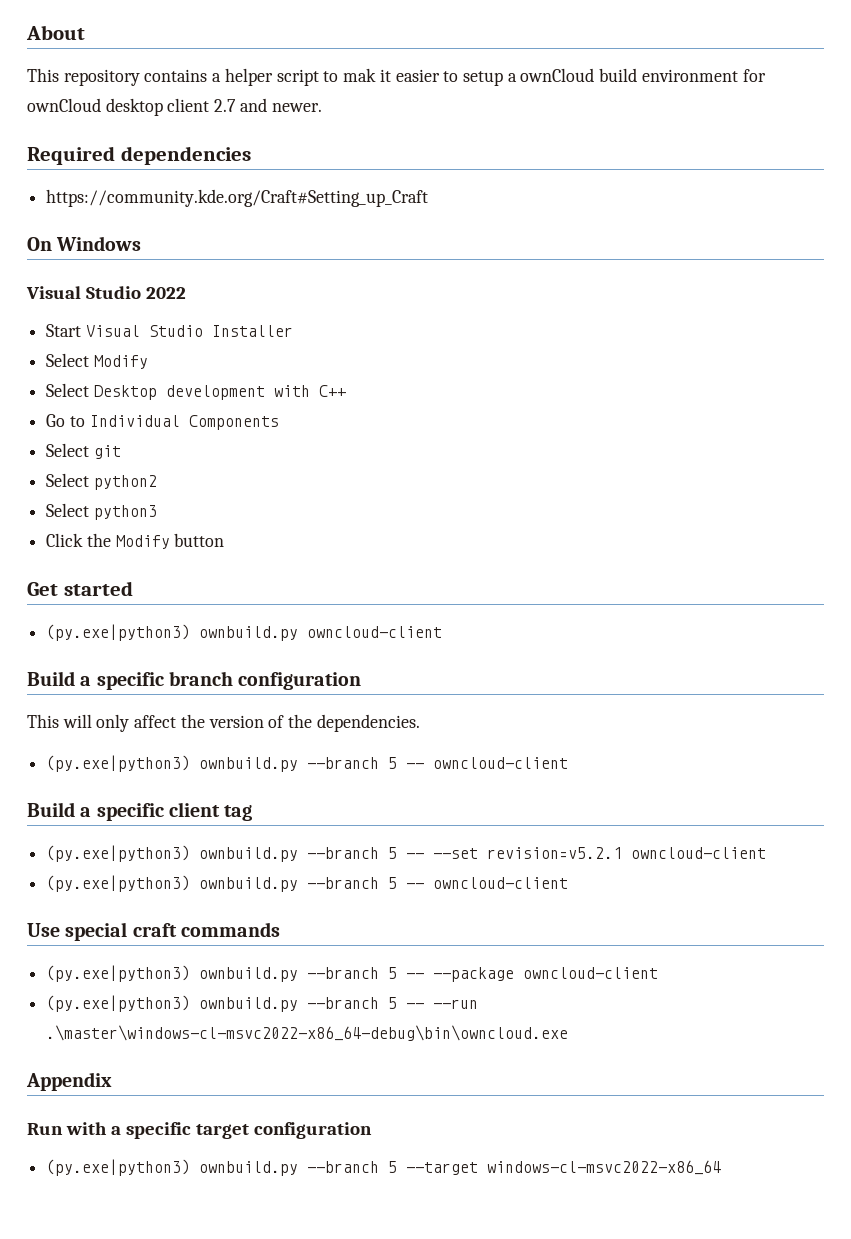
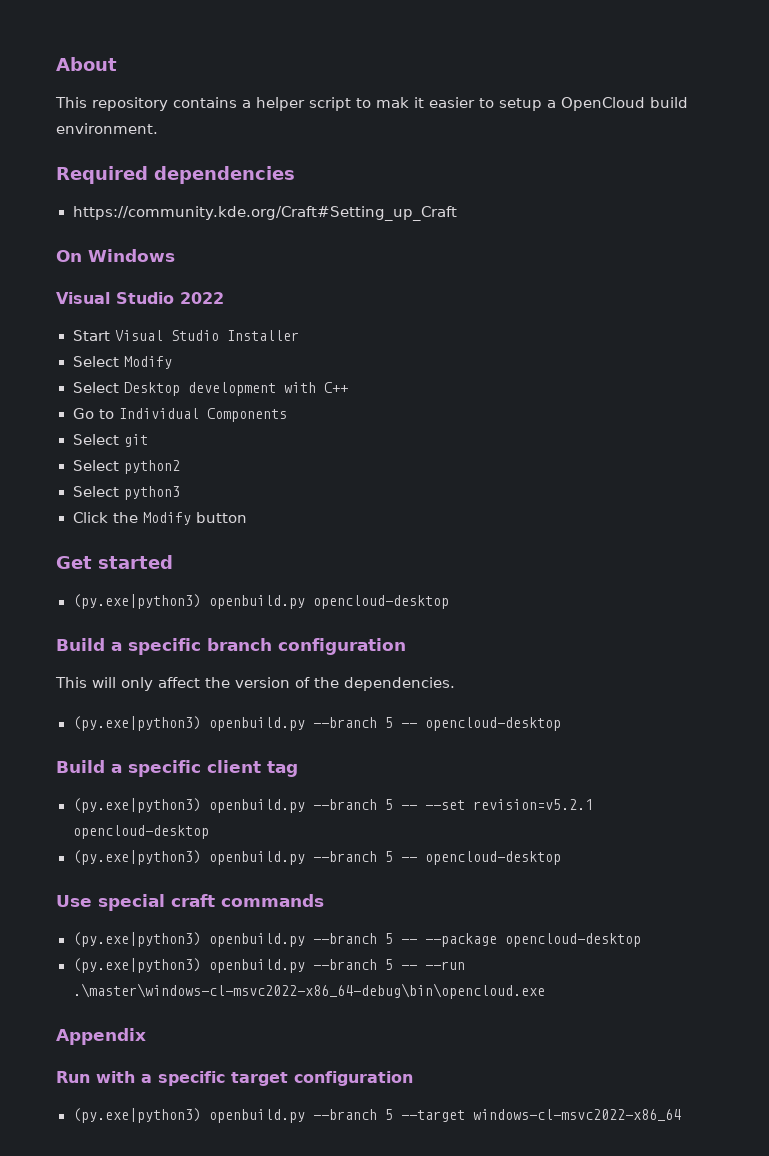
- This repository contains a helper script to mak it easier to setup a ownCloud build environment for ownCloud desktop client 2.7 and newer.
+ This repository contains a helper script to mak it easier to setup a OpenCloud build environment.
- (py.exe|python3) ownbuild.py owncloud-client
+ (py.exe|python3) openbuild.py opencloud-desktop
  This will only affect the version of the dependencies.
- (py.exe|python3) ownbuild.py --branch 5 -- owncloud-client
+ (py.exe|python3) openbuild.py --branch 5 -- opencloud-desktop
- (py.exe|python3) ownbuild.py --branch 5 -- --set revision=v5.2.1 owncloud-client
- (py.exe|python3) ownbuild.py --branch 5 -- owncloud-client
+ (py.exe|python3) openbuild.py --branch 5 -- --set revision=v5.2.1 opencloud-desktop
+ (py.exe|python3) openbuild.py --branch 5 -- opencloud-desktop
- (py.exe|python3) ownbuild.py --branch 5 -- --package owncloud-client
- (py.exe|python3) ownbuild.py --branch 5 -- --run .\master\windows-cl-msvc2022-x86_64-debug\bin\owncloud.exe
+ (py.exe|python3) openbuild.py --branch 5 -- --package opencloud-desktop
+ (py.exe|python3) openbuild.py --branch 5 -- --run .\master\windows-cl-msvc2022-x86_64-debug\bin\opencloud.exe
- (py.exe|python3) ownbuild.py --branch 5 --target windows-cl-msvc2022-x86_64
+ (py.exe|python3) openbuild.py --branch 5 --target windows-cl-msvc2022-x86_64

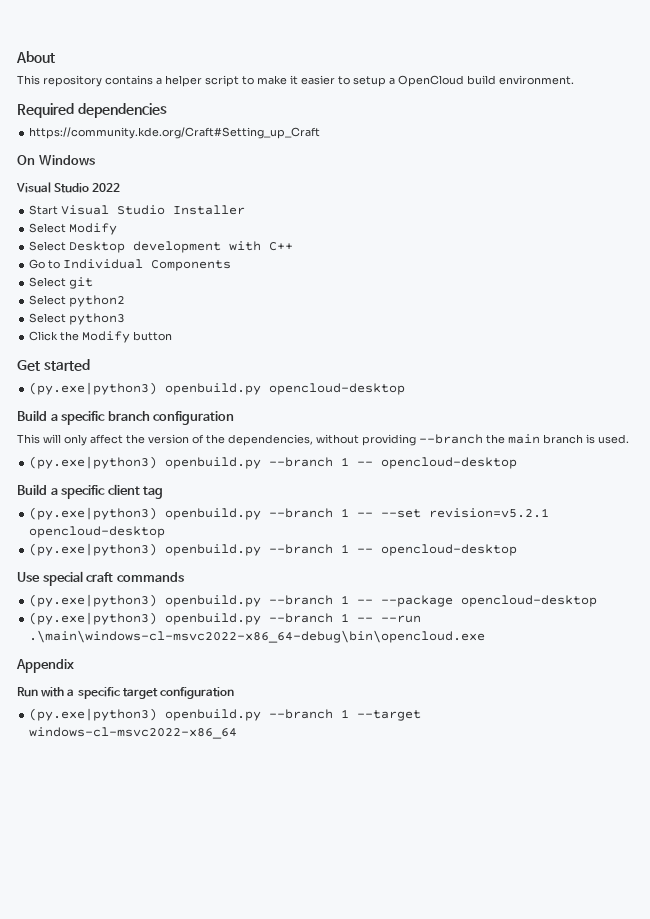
- This repository contains a helper script to mak it easier to setup a OpenCloud build environment.
+ This repository contains a helper script to make it easier to setup a OpenCloud build environment.
- This will only affect the version of the dependencies.
- (py.exe|python3) openbuild.py --branch 5 -- opencloud-desktop
+ This will only affect the version of the dependencies, without providing --branch the main branch is used.
+ (py.exe|python3) openbuild.py --branch 1 -- opencloud-desktop
- (py.exe|python3) openbuild.py --branch 5 -- --set revision=v5.2.1 opencloud-desktop
- (py.exe|python3) openbuild.py --branch 5 -- opencloud-desktop
+ (py.exe|python3) openbuild.py --branch 1 -- --set revision=v5.2.1 opencloud-desktop
+ (py.exe|python3) openbuild.py --branch 1 -- opencloud-desktop
- (py.exe|python3) openbuild.py --branch 5 -- --package opencloud-desktop
+ (py.exe|python3) openbuild.py --branch 1 -- --package opencloud-desktop
- (py.exe|python3) openbuild.py --branch 5 -- --run .\master\windows-cl-msvc2022-x86_64-debug\bin\opencloud.exe
+ (py.exe|python3) openbuild.py --branch 1 -- --run .\main\windows-cl-msvc2022-x86_64-debug\bin\opencloud.exe
- (py.exe|python3) openbuild.py --branch 5 --target windows-cl-msvc2022-x86_64
+ (py.exe|python3) openbuild.py --branch 1 --target windows-cl-msvc2022-x86_64

